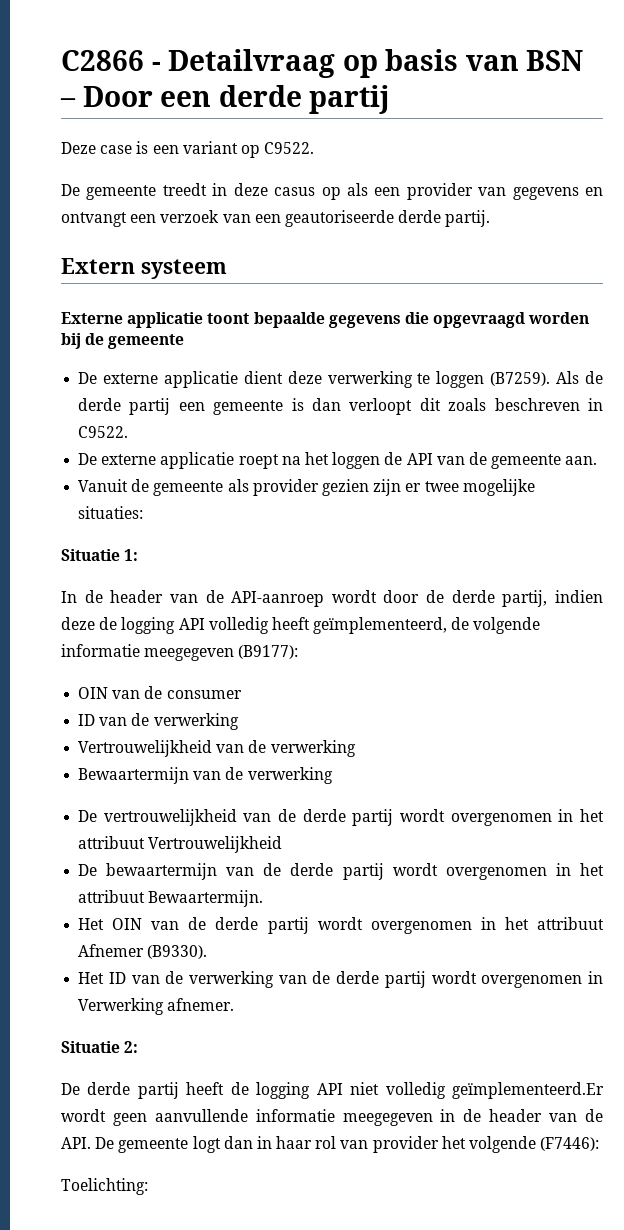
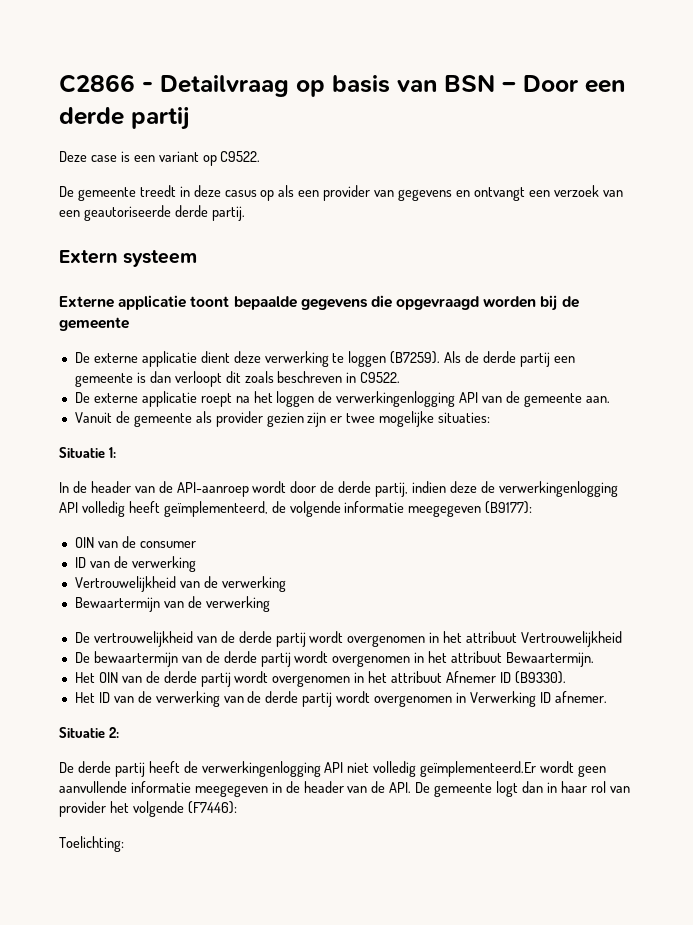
- De externe applicatie roept na het loggen de API van de gemeente aan.
+ De externe applicatie roept na het loggen de verwerkingenlogging API van de gemeente aan.
- In de header van de API-aanroep wordt door de derde partij, indien deze de logging API volledig heeft geïmplementeerd, de volgende informatie meegegeven (B9177):
+ In de header van de API-aanroep wordt door de derde partij, indien deze de verwerkingenlogging API volledig heeft geïmplementeerd, de volgende informatie meegegeven (B9177):
- Het OIN van de derde partij wordt overgenomen in het attribuut Afnemer (B9330).
+ Het OIN van de derde partij wordt overgenomen in het attribuut Afnemer ID (B9330).
- Het ID van de verwerking van de derde partij wordt overgenomen in Verwerking afnemer.
+ Het ID van de verwerking van de derde partij wordt overgenomen in Verwerking ID afnemer.
- De derde partij heeft de logging API niet volledig geïmplementeerd.Er wordt geen aanvullende informatie meegegeven in de header van de API. De gemeente logt dan in haar rol van provider het volgende (F7446):
+ De derde partij heeft de verwerkingenlogging API niet volledig geïmplementeerd.Er wordt geen aanvullende informatie meegegeven in de header van de API. De gemeente logt dan in haar rol van provider het volgende (F7446):

